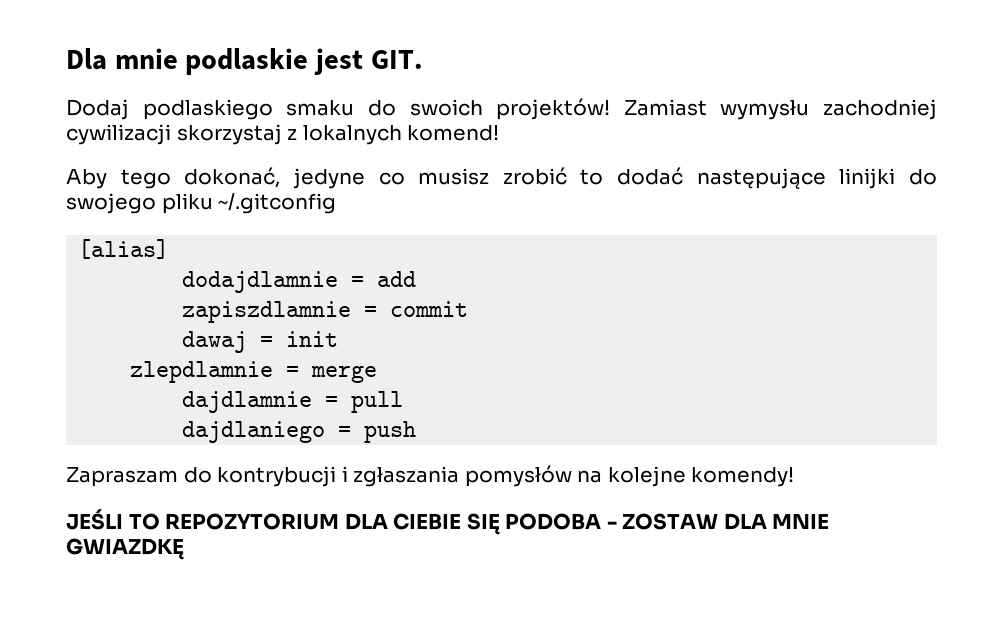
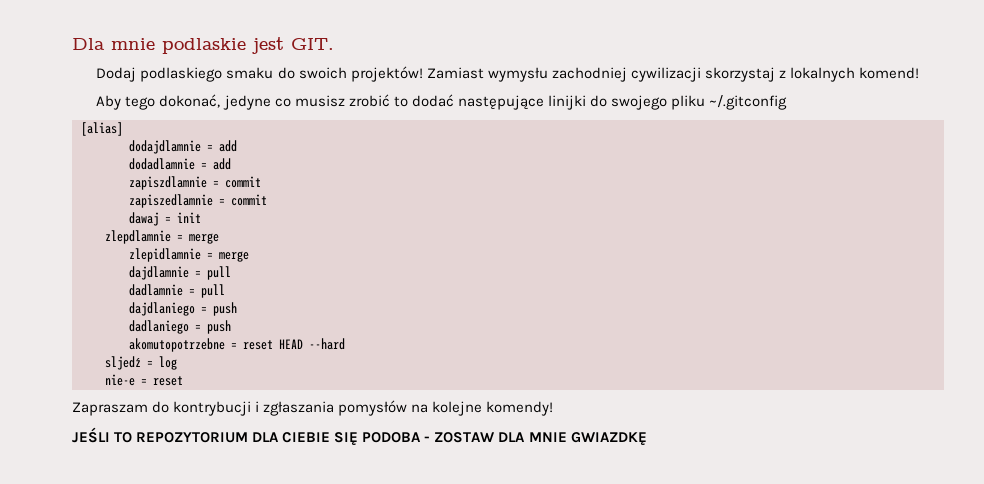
+ dodadlamnie = add
+ zapiszedlamnie = commit
+ zlepidlamnie = merge
+ dadlamnie = pull
+ dadlaniego = push
+ akomutopotrzebne = reset HEAD --hard
+ sljedź = log
+ nie-e = reset

